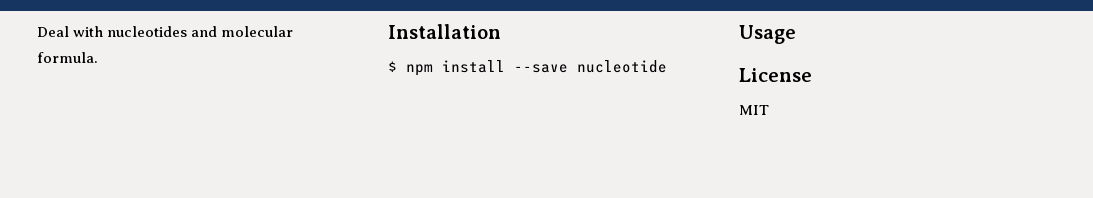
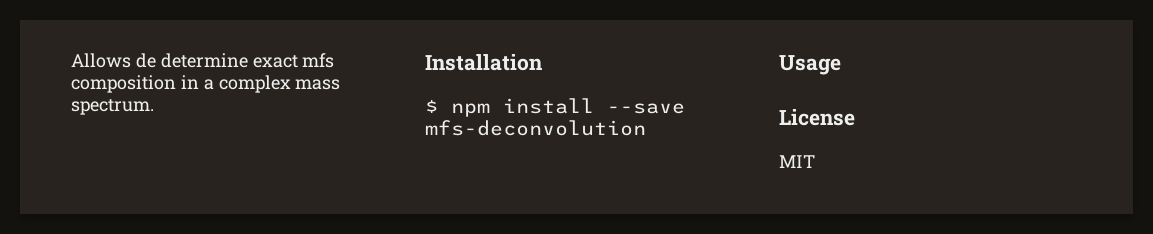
- Deal with nucleotides and molecular formula.
+ Allows de determine exact mfs composition in a complex mass spectrum.
- $ npm install --save nucleotide
+ $ npm install --save mfs-deconvolution

